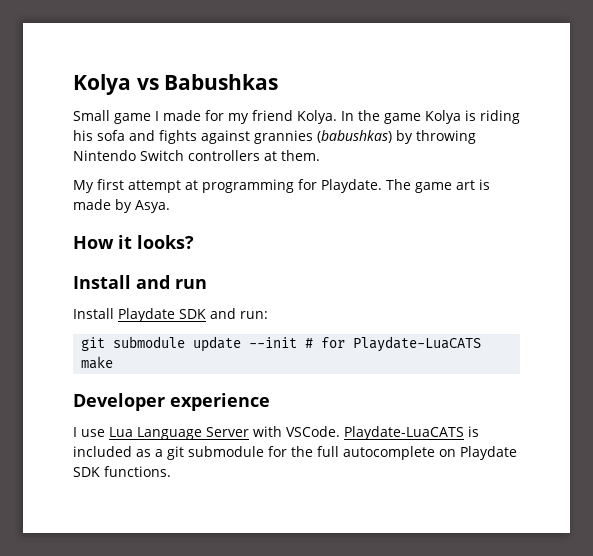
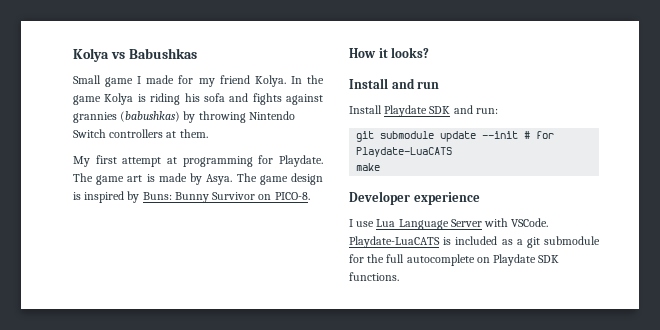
+ The game design is inspired by Buns: Bunny Survivor on PICO-8.

